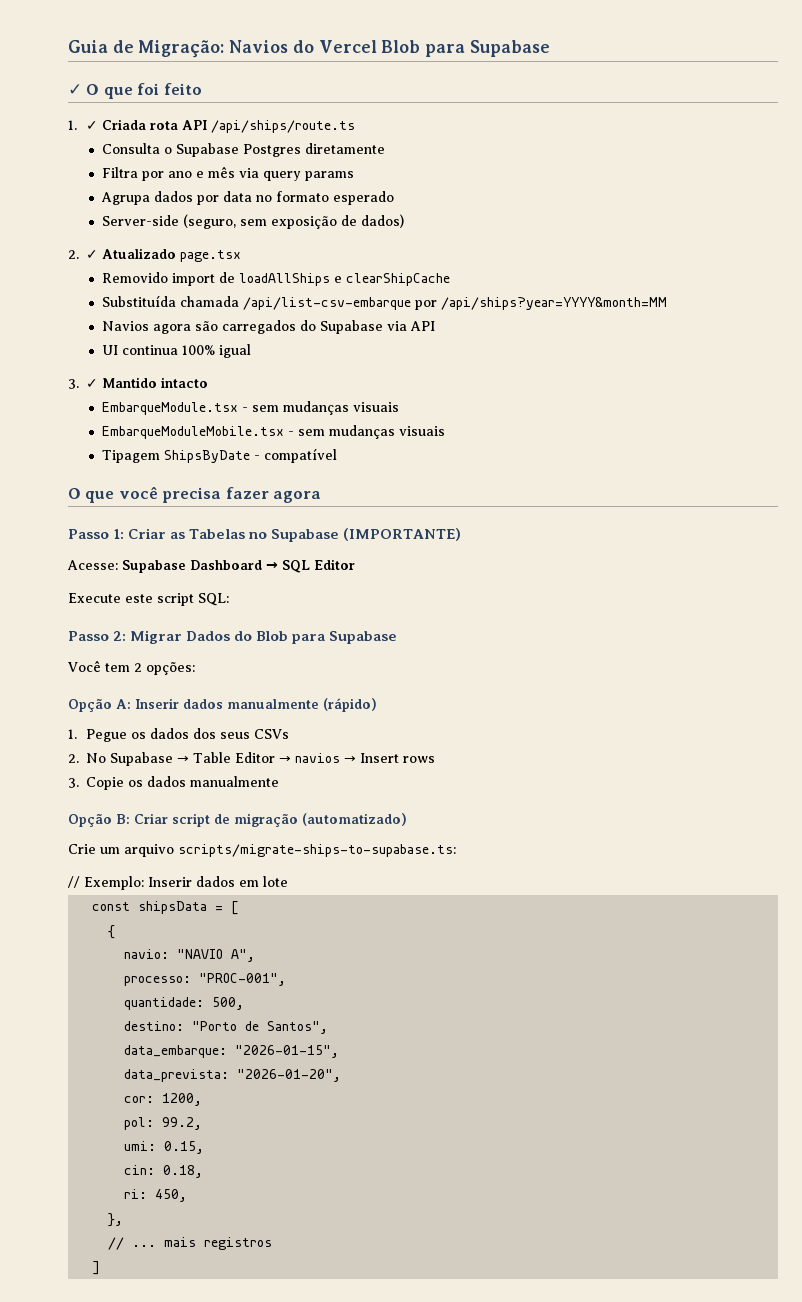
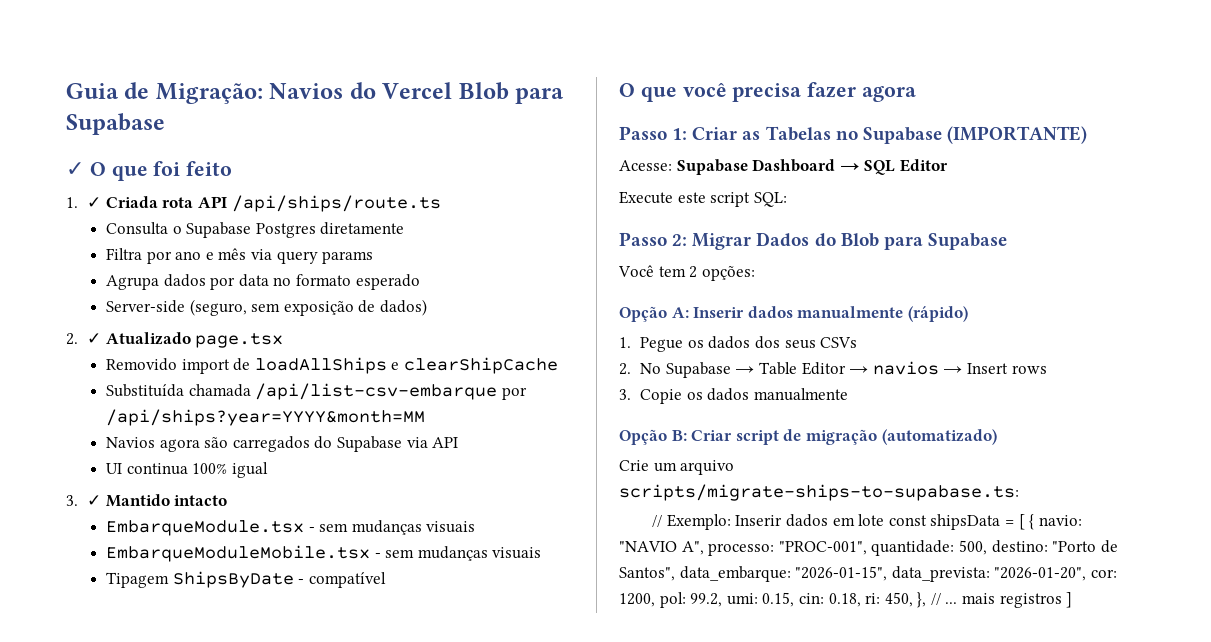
- // Exemplo: Inserir dados em lote
- const shipsData = [
- {
- navio: "NAVIO A",
- processo: "PROC-001",
- quantidade: 500,
- destino: "Porto de Santos",
- data_embarque: "2026-01-15",
- data_prevista: "2026-01-20",
- cor: 1200,
- pol: 99.2,
- umi: 0.15,
- cin: 0.18,
- ri: 450,
- },
- // ... mais registros
- ]
+ // Exemplo: Inserir dados em lote const shipsData = [ { navio: "NAVIO A", processo: "PROC-001", quantidade: 500, destino: "Porto de Santos", data_embarque: "2026-01-15", data_prevista: "2026-01-20", cor: 1200, pol: 99.2, umi: 0.15, cin: 0.18, ri: 450, }, // ... mais registros ]

